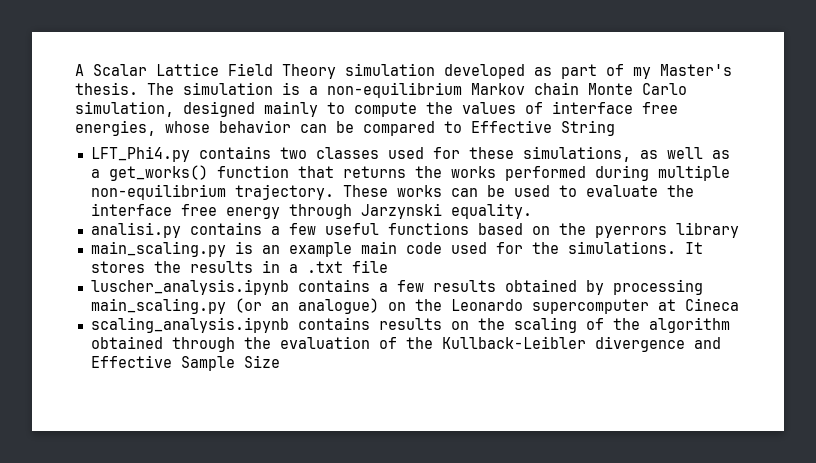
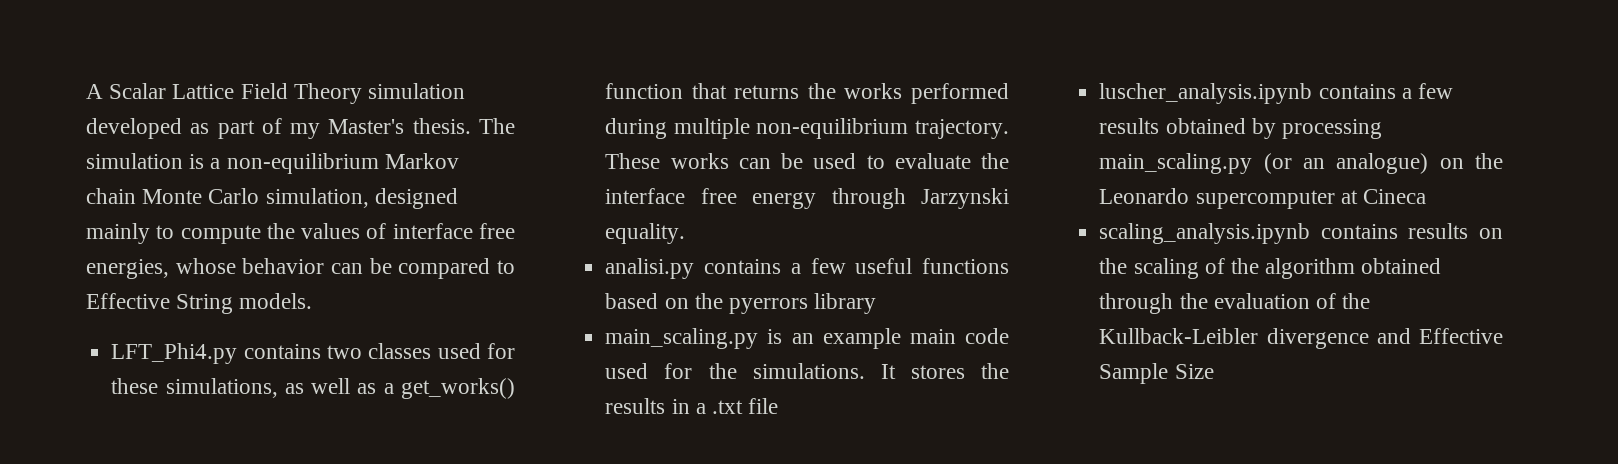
- The simulation is a non-equilibrium Markov chain Monte Carlo simulation, designed mainly to compute the values of interface free energies, whose behavior can be compared to Effective String
+ The simulation is a non-equilibrium Markov chain Monte Carlo simulation, designed mainly to compute the values of interface free energies, whose behavior can be compared to Effective String models.

